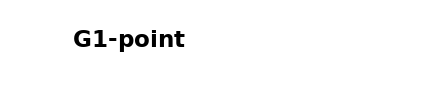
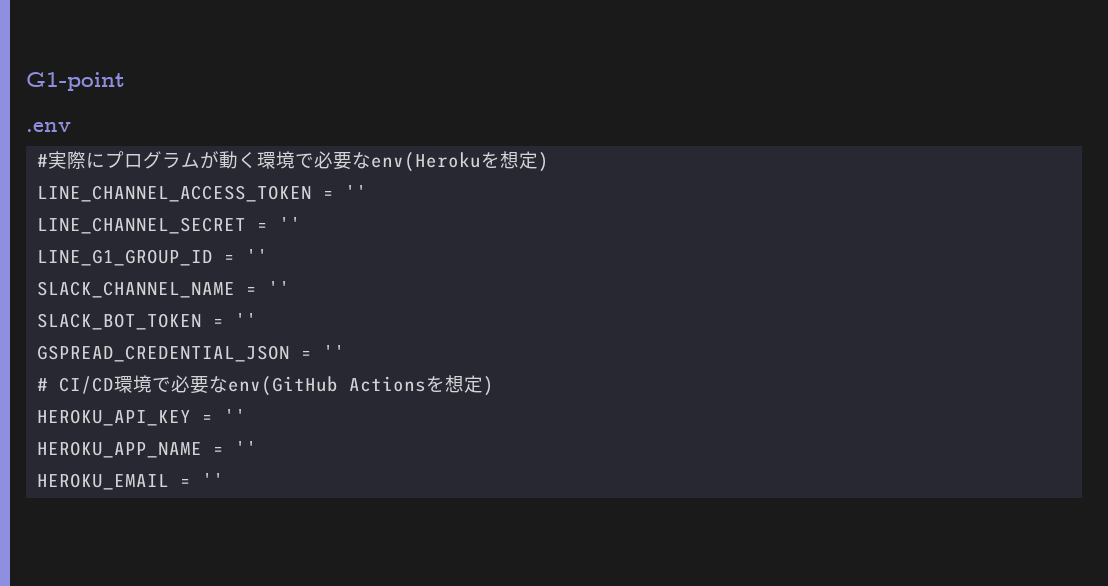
+ .env
+ #実際にプログラムが動く環境で必要なenv(Herokuを想定)
+ LINE_CHANNEL_ACCESS_TOKEN = ''
+ LINE_CHANNEL_SECRET = ''
+ LINE_G1_GROUP_ID = ''
+ SLACK_CHANNEL_NAME = ''
+ SLACK_BOT_TOKEN = ''
+ GSPREAD_CREDENTIAL_JSON = ''
+ # CI/CD環境で必要なenv(GitHub Actionsを想定)
+ HEROKU_API_KEY = ''
+ HEROKU_APP_NAME = ''
+ HEROKU_EMAIL = ''

